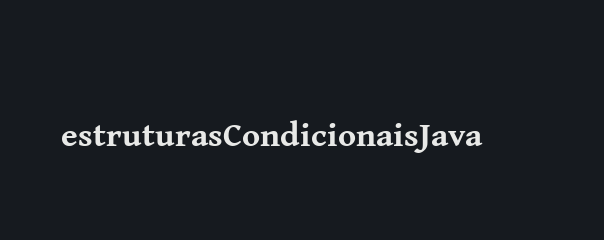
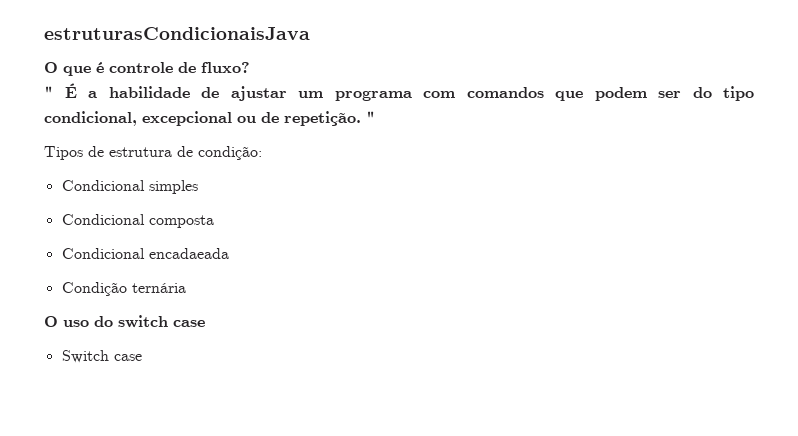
+ O que é controle de fluxo?
+ " É a habilidade de ajustar um programa com comandos que podem ser do tipo condicional, excepcional ou de repetição. "
+ Tipos de estrutura de condição:
+ Condicional simples
+ Condicional composta
+ Condicional encadaeada
+ Condição ternária
+ O uso do switch case
+ Switch case

